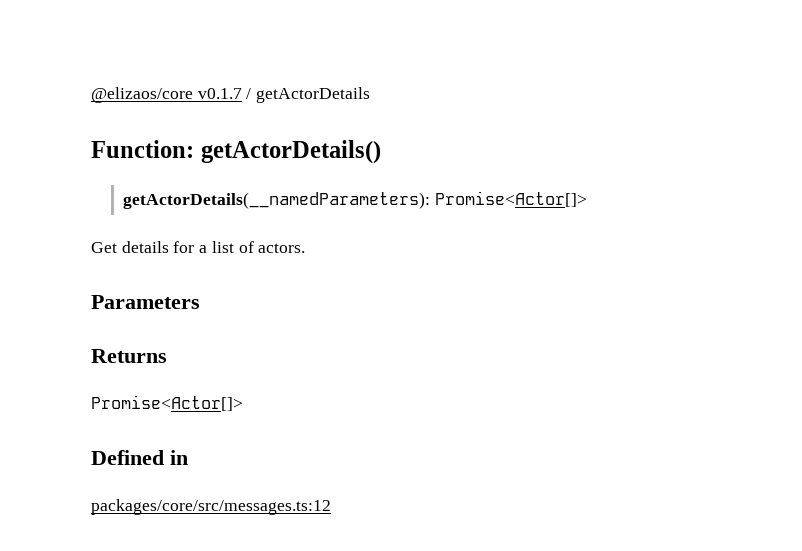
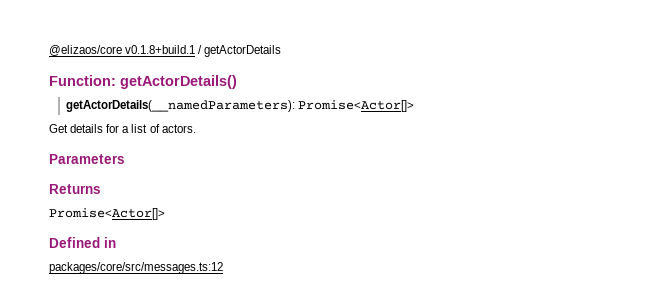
- @elizaos/core v0.1.7 / getActorDetails
+ @elizaos/core v0.1.8+build.1 / getActorDetails

